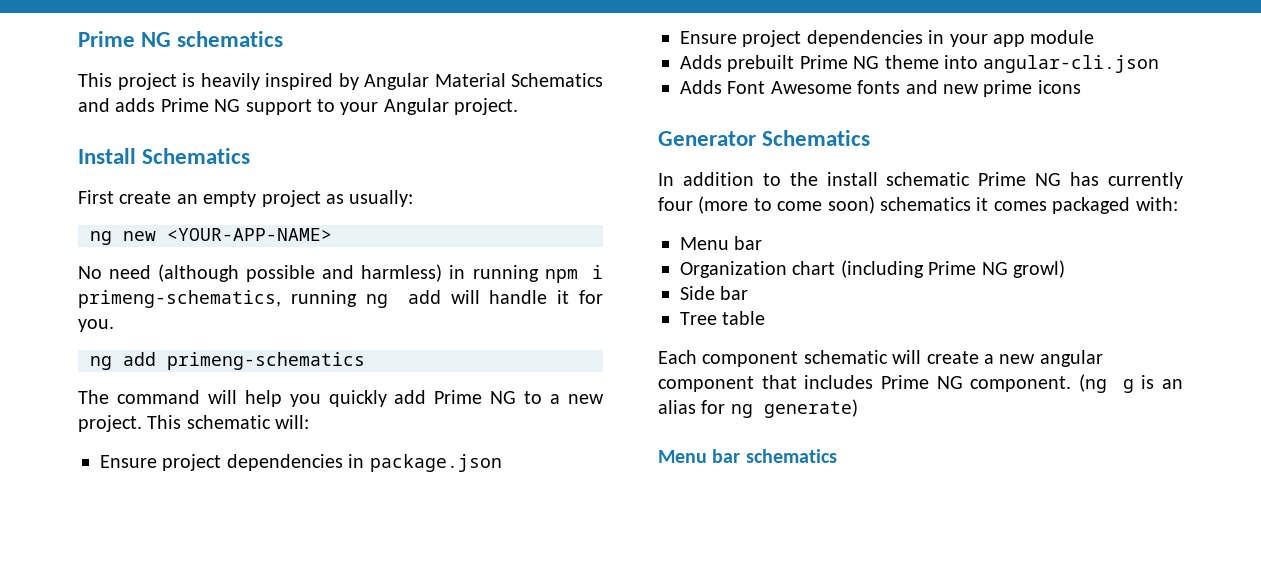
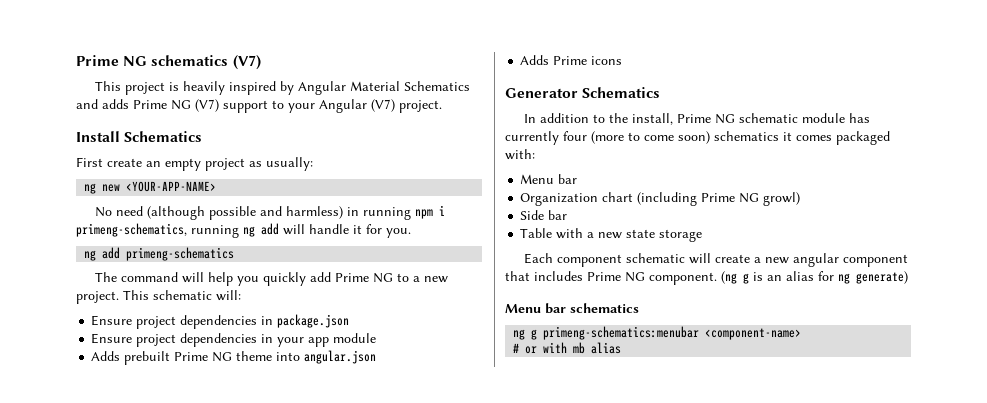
- Prime NG schematics
+ Prime NG schematics (V7)
- This project is heavily inspired by Angular Material Schematics and adds Prime NG support to your Angular project.
+ This project is heavily inspired by Angular Material Schematics and adds Prime NG (V7) support to your Angular (V7) project.
- Adds prebuilt Prime NG theme into angular-cli.json
- Adds Font Awesome fonts and new prime icons
+ Adds prebuilt Prime NG theme into angular.json
+ Adds Prime icons
- In addition to the install schematic Prime NG has currently four (more to come soon) schematics it comes packaged with:
+ In addition to the install, Prime NG schematic module has currently four (more to come soon) schematics it comes packaged with:
- Tree table
+ Table with a new state storage
+ ng g primeng-schematics:menubar <component-name>
+ # or with mb alias

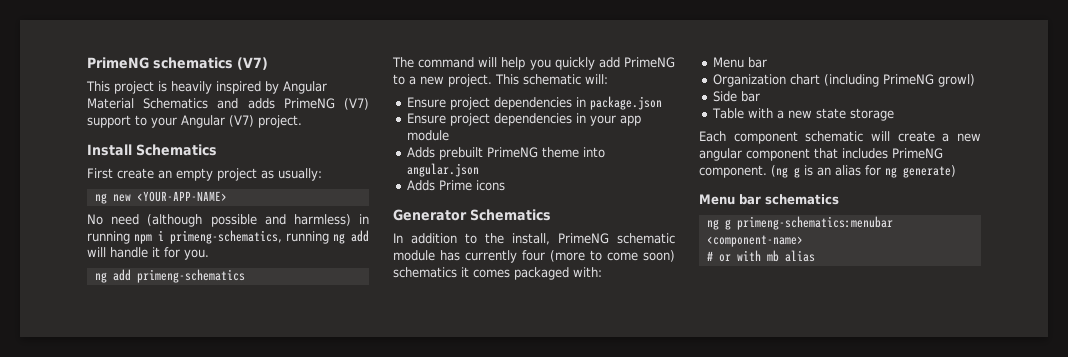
- Prime NG schematics (V7)
+ PrimeNG schematics (V7)
- This project is heavily inspired by Angular Material Schematics and adds Prime NG (V7) support to your Angular (V7) project.
+ This project is heavily inspired by Angular Material Schematics and adds PrimeNG (V7) support to your Angular (V7) project.
- The command will help you quickly add Prime NG to a new project.
+ The command will help you quickly add PrimeNG to a new project.
- Adds prebuilt Prime NG theme into angular.json
+ Adds prebuilt PrimeNG theme into angular.json
- In addition to the install, Prime NG schematic module has currently four (more to come soon) schematics it comes packaged with:
+ In addition to the install, PrimeNG schematic module has currently four (more to come soon) schematics it comes packaged with:
- Organization chart (including Prime NG growl)
+ Organization chart (including PrimeNG growl)
- Each component schematic will create a new angular component that includes Prime NG component.
+ Each component schematic will create a new angular component that includes PrimeNG component.

